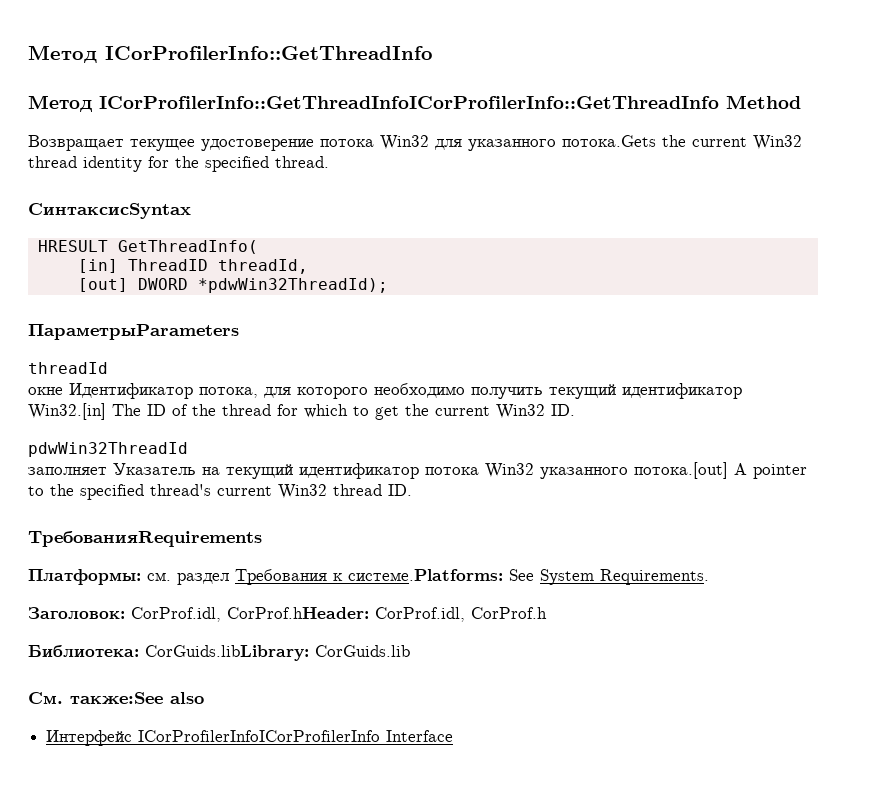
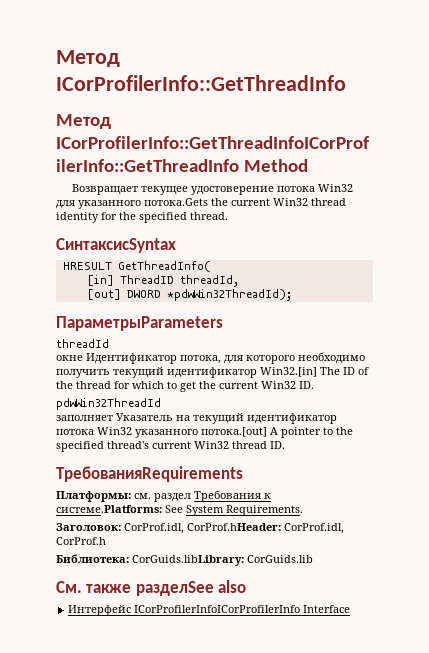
- См. также:See also
+ См. также разделSee also

